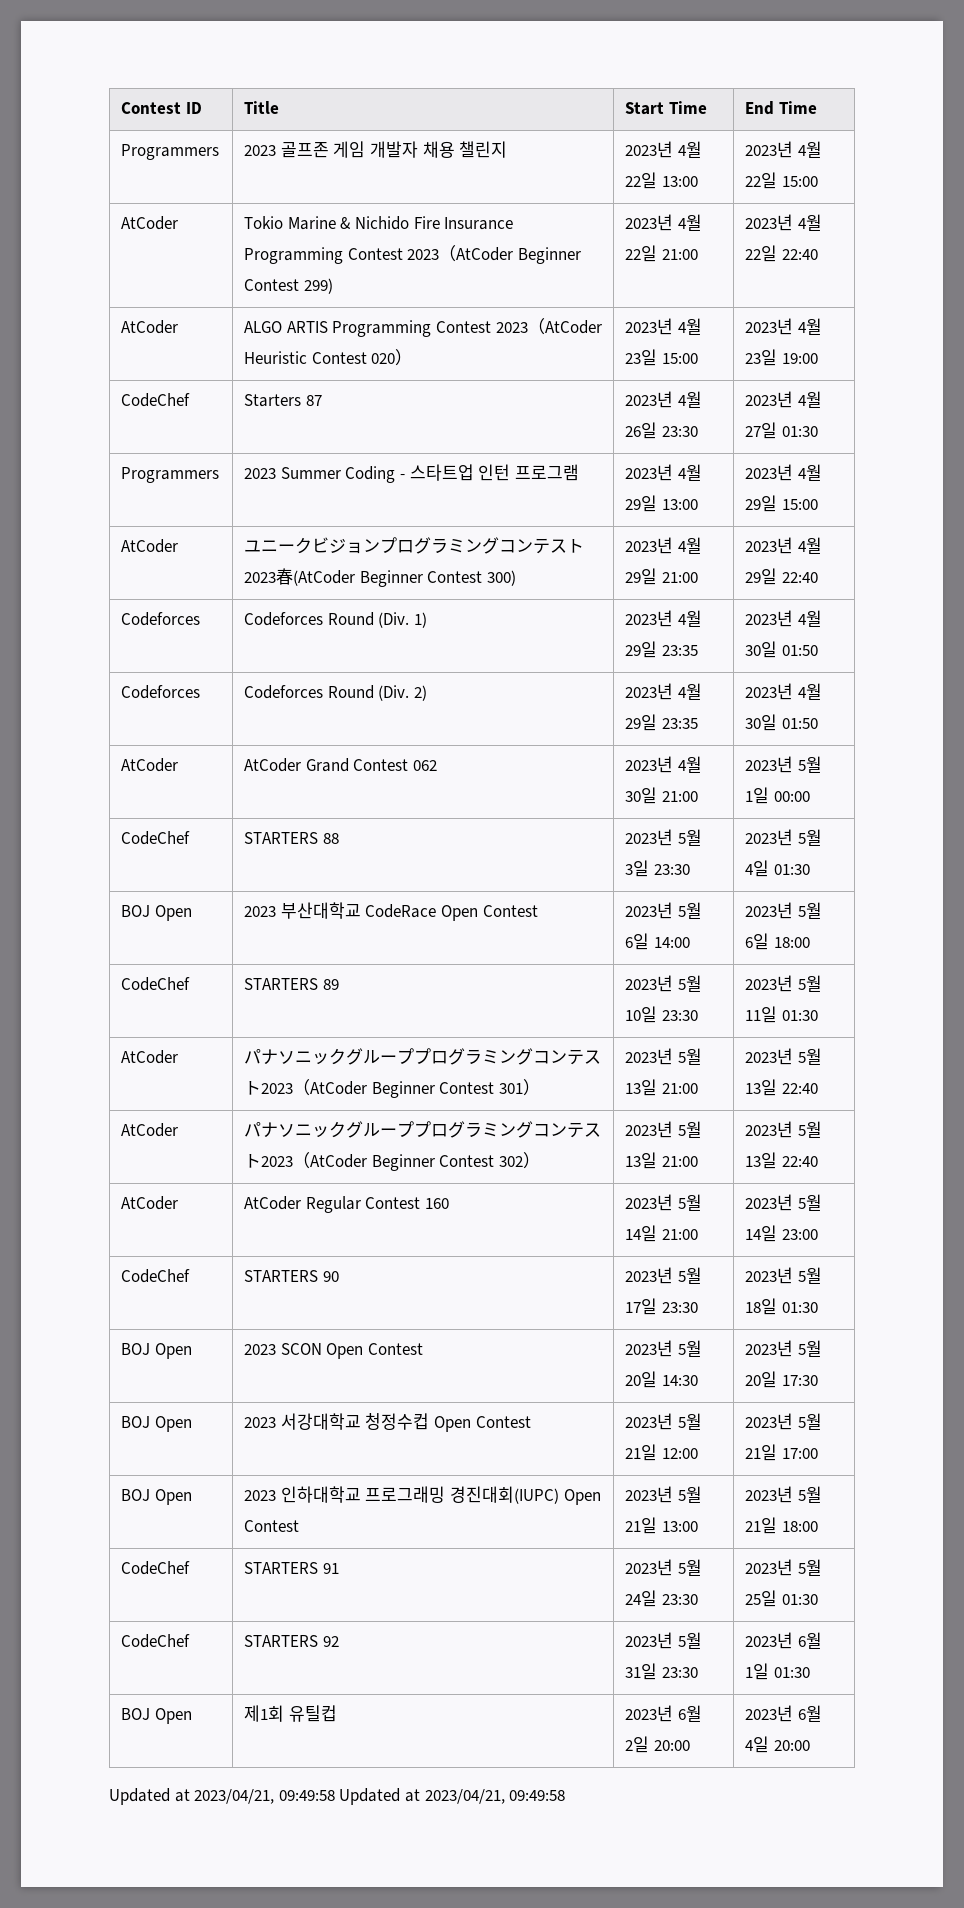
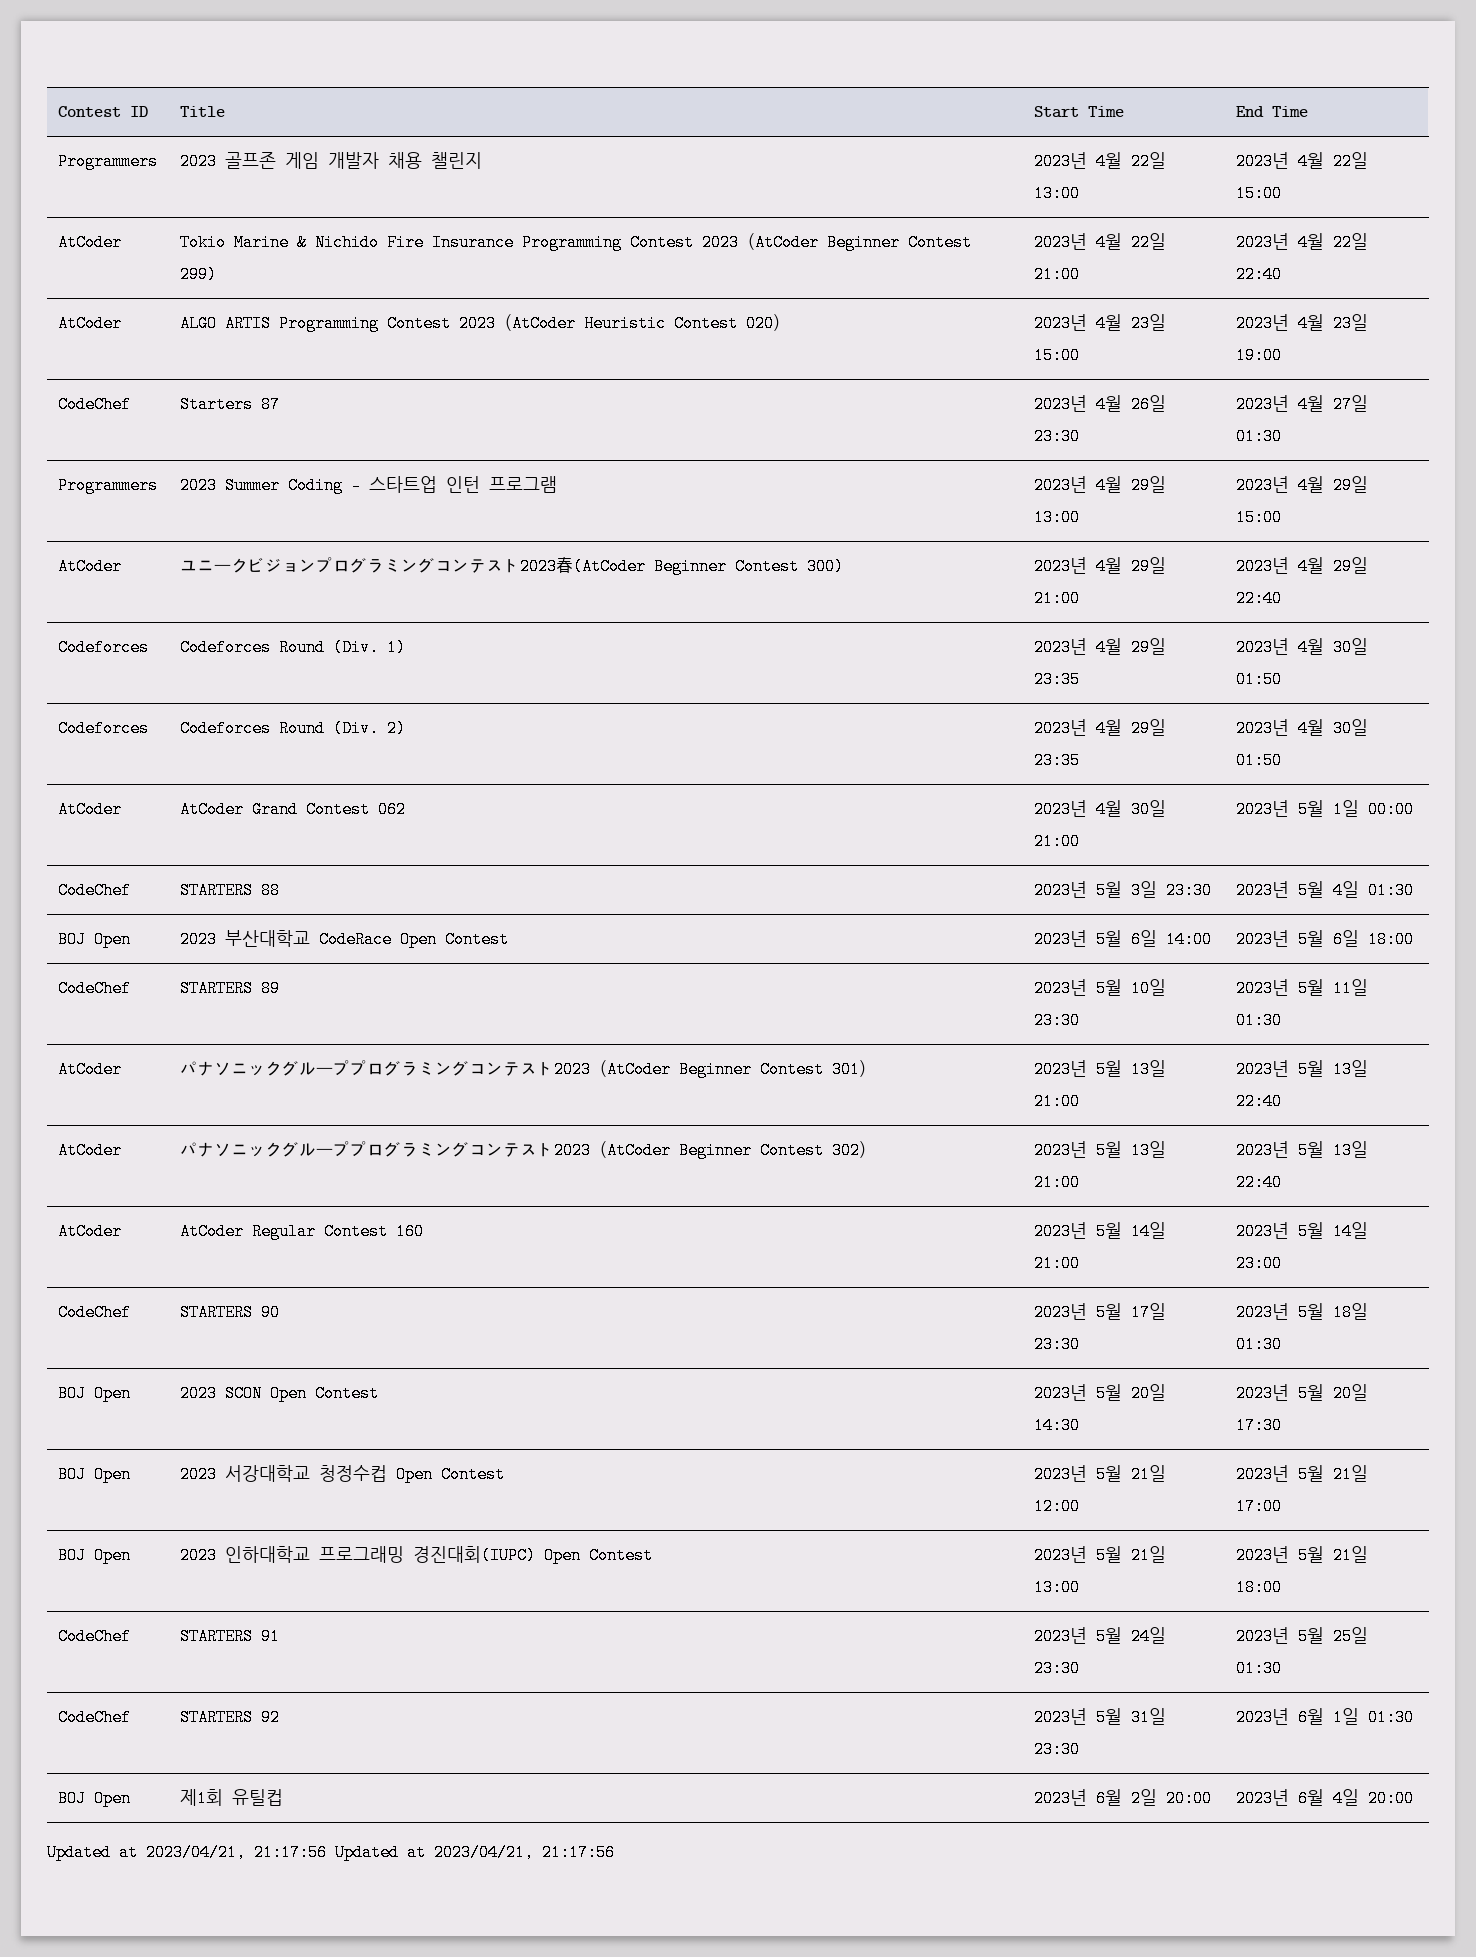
- Updated at 2023/04/21, 09:49:58 Updated at 2023/04/21, 09:49:58
+ Updated at 2023/04/21, 21:17:56 Updated at 2023/04/21, 21:17:56

